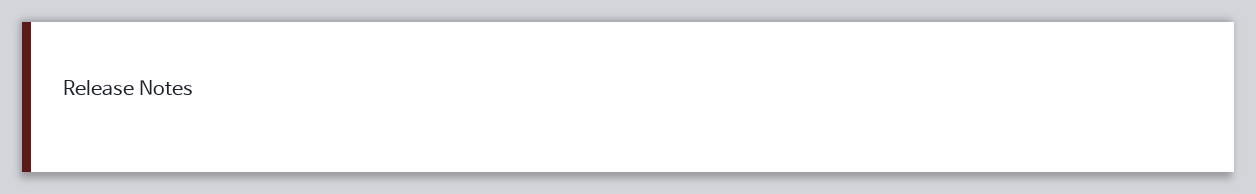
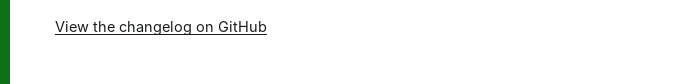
- Release Notes
+ View the changelog on GitHub

